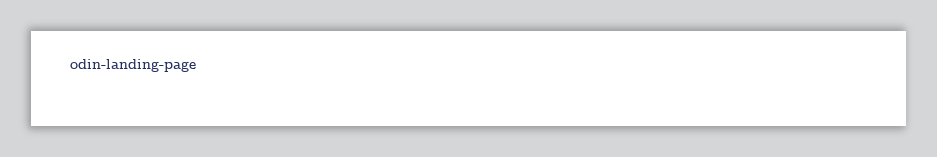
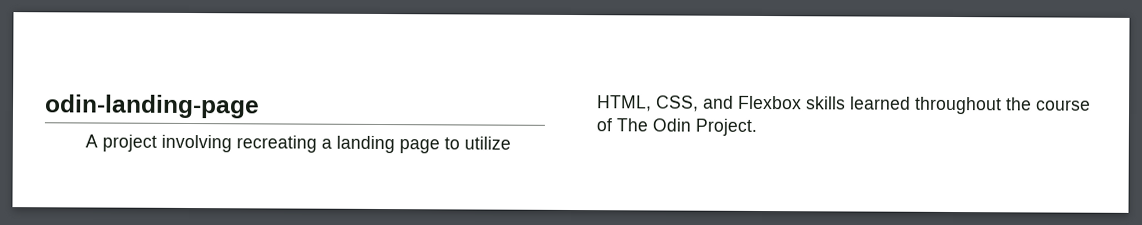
+ A project involving recreating a landing page to utilize HTML, CSS, and Flexbox skills learned throughout the course of The Odin Project.

